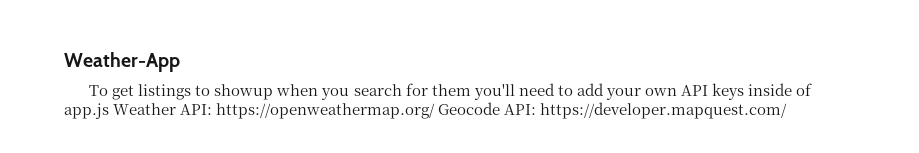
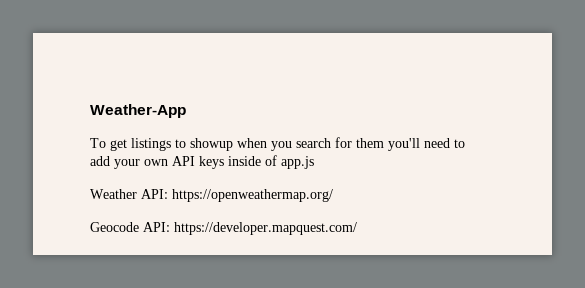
- To get listings to showup when you search for them you'll need to add your own API keys inside of app.js Weather API: https://openweathermap.org/ Geocode API: https://developer.mapquest.com/
+ To get listings to showup when you search for them you'll need to add your own API keys inside of app.js
+ Weather API: https://openweathermap.org/
+ Geocode API: https://developer.mapquest.com/

